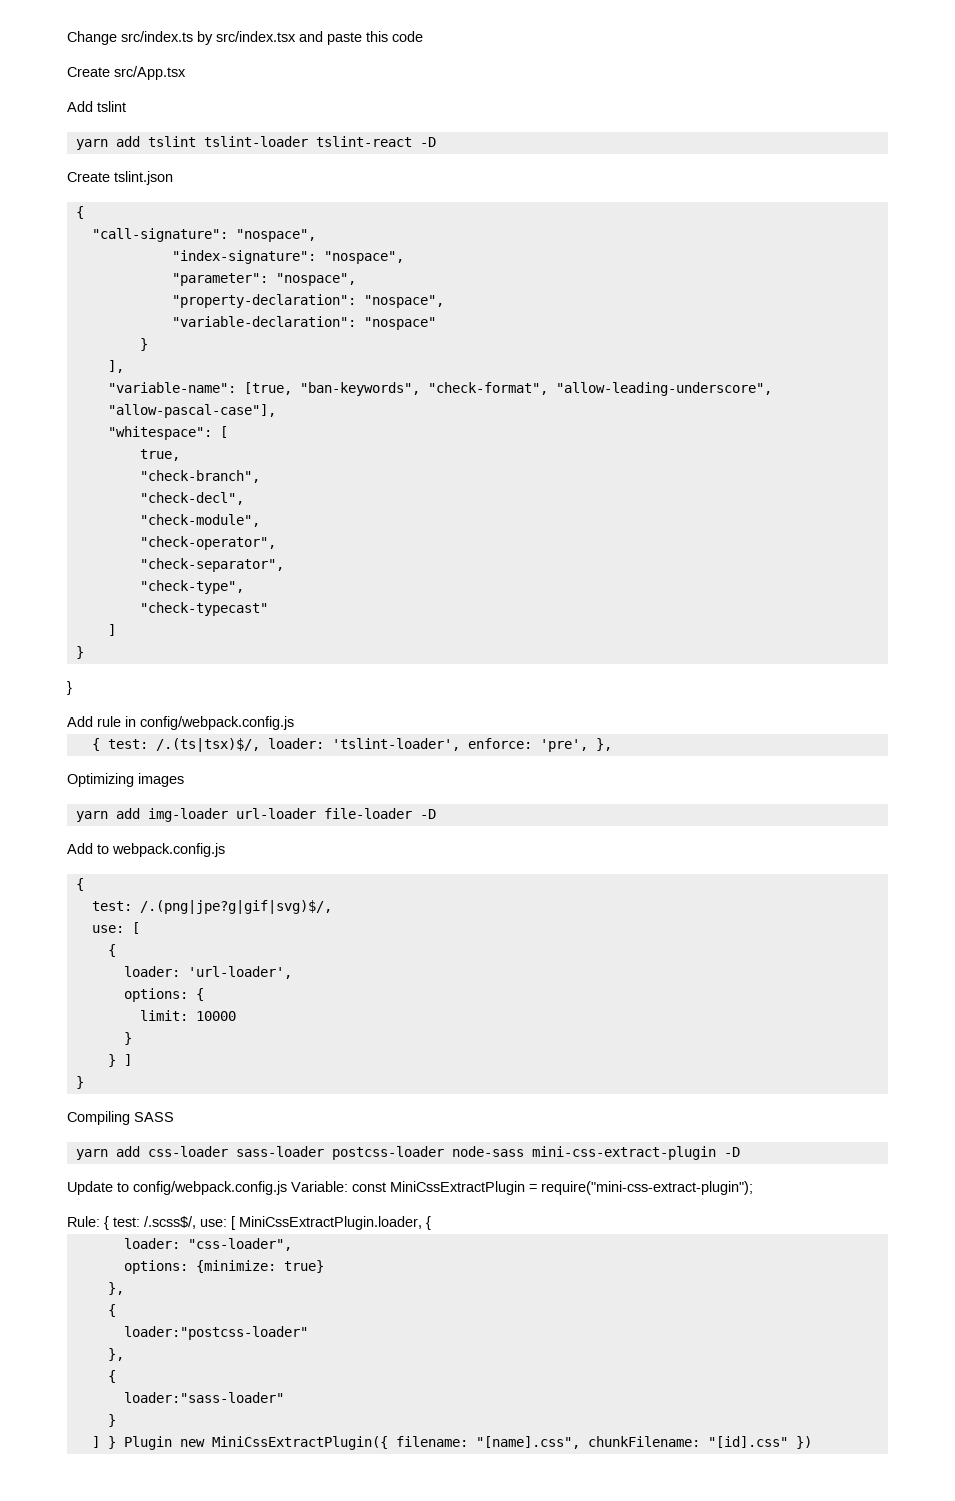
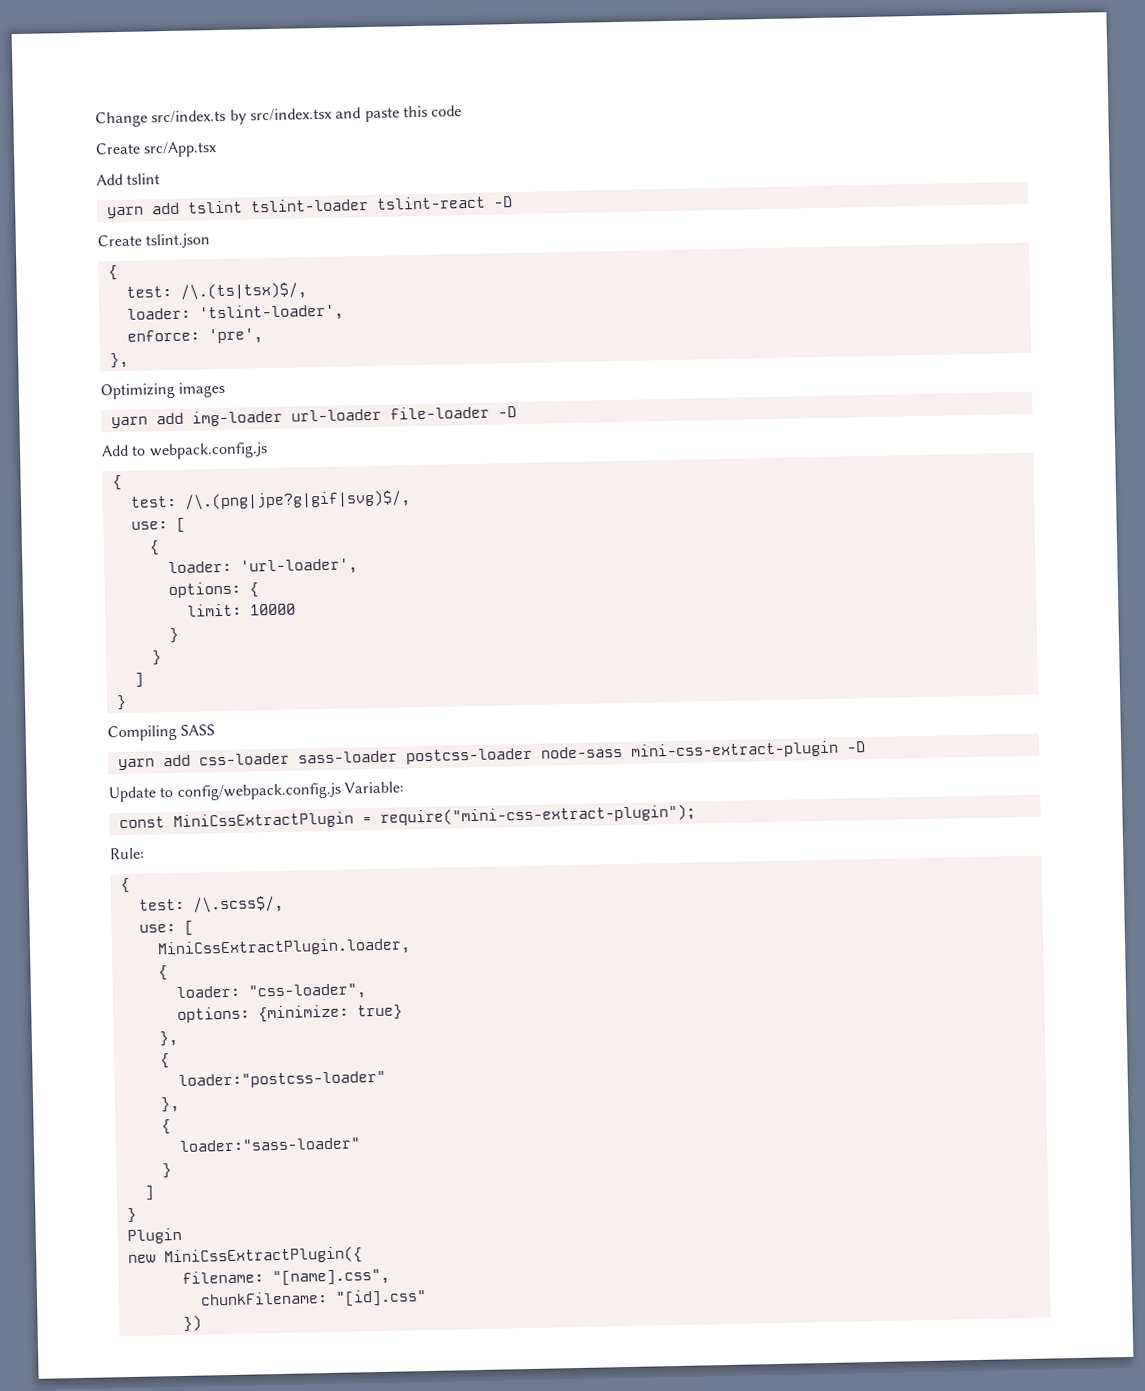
- "call-signature": "nospace",
- "index-signature": "nospace",
- "parameter": "nospace",
- "property-declaration": "nospace",
- "variable-declaration": "nospace"
- }
- ],
- "variable-name": [true, "ban-keywords", "check-format", "allow-leading-underscore", "allow-pascal-case"],
- "whitespace": [
- true,
- "check-branch",
- "check-decl",
- "check-module",
- "check-operator",
- "check-separator",
- "check-type",
- "check-typecast"
- ]
- }
- }
- Add rule in config/webpack.config.js
- { test: /.(ts|tsx)$/, loader: 'tslint-loader', enforce: 'pre', },
+ test: /\.(ts|tsx)$/,
+ loader: 'tslint-loader',
+ enforce: 'pre',
+ },
- test: /.(png|jpe?g|gif|svg)$/,
+ test: /\.(png|jpe?g|gif|svg)$/,
  limit: 10000
  }
- } ]
+ }
+ ]
- Update to config/webpack.config.js Variable: const MiniCssExtractPlugin = require("mini-css-extract-plugin");
+ Update to config/webpack.config.js Variable:
+ const MiniCssExtractPlugin = require("mini-css-extract-plugin");
- Rule: { test: /.scss$/, use: [ MiniCssExtractPlugin.loader, {
+ Rule:
+ {
+ test: /\.scss$/,
+ use: [
+ MiniCssExtractPlugin.loader,
+ {
  loader:"sass-loader"
  }
- ] } Plugin new MiniCssExtractPlugin({ filename: "[name].css", chunkFilename: "[id].css" })
+ ]
+ }
+ Plugin
+ new MiniCssExtractPlugin({
+ filename: "[name].css",
+ chunkFilename: "[id].css"
+ })

